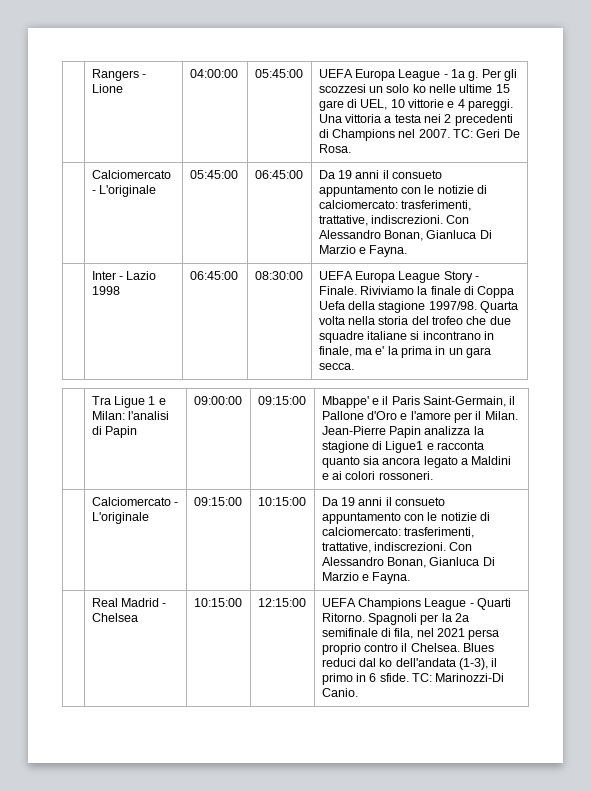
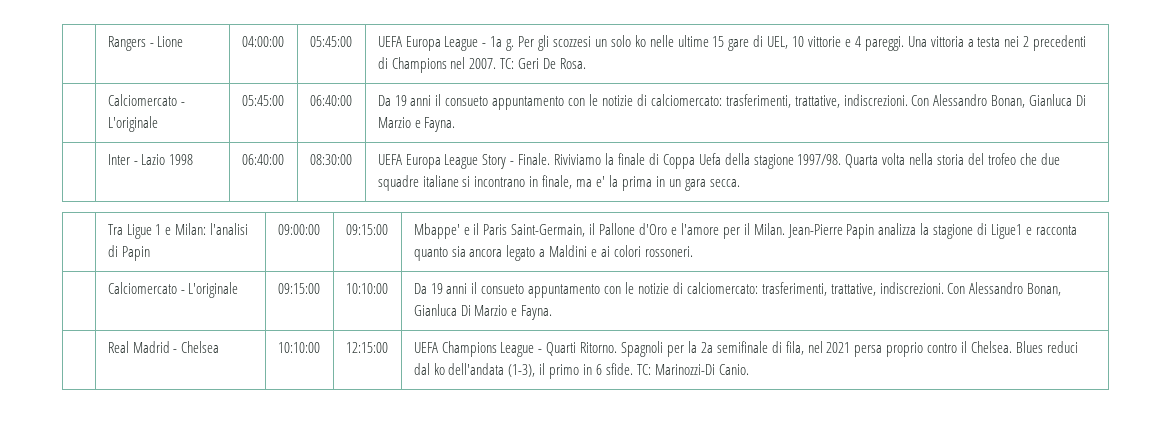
- | Calciomercato - L'originale | 05:45:00 | 06:45:00 | Da 19 anni il consueto appuntamento con le notizie di calciomercato: trasferimenti, trattative, indiscrezioni. Con Alessandro Bonan, Gianluca Di Marzio e Fayna.
+ | Calciomercato - L'originale | 05:45:00 | 06:40:00 | Da 19 anni il consueto appuntamento con le notizie di calciomercato: trasferimenti, trattative, indiscrezioni. Con Alessandro Bonan, Gianluca Di Marzio e Fayna.
- Inter - Lazio 1998 | 06:45:00
+ Inter - Lazio 1998 | 06:40:00
- | Calciomercato - L'originale | 09:15:00 | 10:15:00 | Da 19 anni il consueto appuntamento con le notizie di calciomercato: trasferimenti, trattative, indiscrezioni. Con Alessandro Bonan, Gianluca Di Marzio e Fayna.
+ | Calciomercato - L'originale | 09:15:00 | 10:10:00 | Da 19 anni il consueto appuntamento con le notizie di calciomercato: trasferimenti, trattative, indiscrezioni. Con Alessandro Bonan, Gianluca Di Marzio e Fayna.
- | Real Madrid - Chelsea | 10:15:00 | 12:15:00 | UEFA Champions League - Quarti Ritorno. Spagnoli per la 2a semifinale di fila, nel 2021 persa proprio contro il Chelsea. Blues reduci dal ko dell'andata (1-3), il primo in 6 sfide. TC: Marinozzi-Di Canio.
+ | Real Madrid - Chelsea | 10:10:00 | 12:15:00 | UEFA Champions League - Quarti Ritorno. Spagnoli per la 2a semifinale di fila, nel 2021 persa proprio contro il Chelsea. Blues reduci dal ko dell'andata (1-3), il primo in 6 sfide. TC: Marinozzi-Di Canio.

